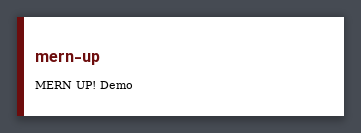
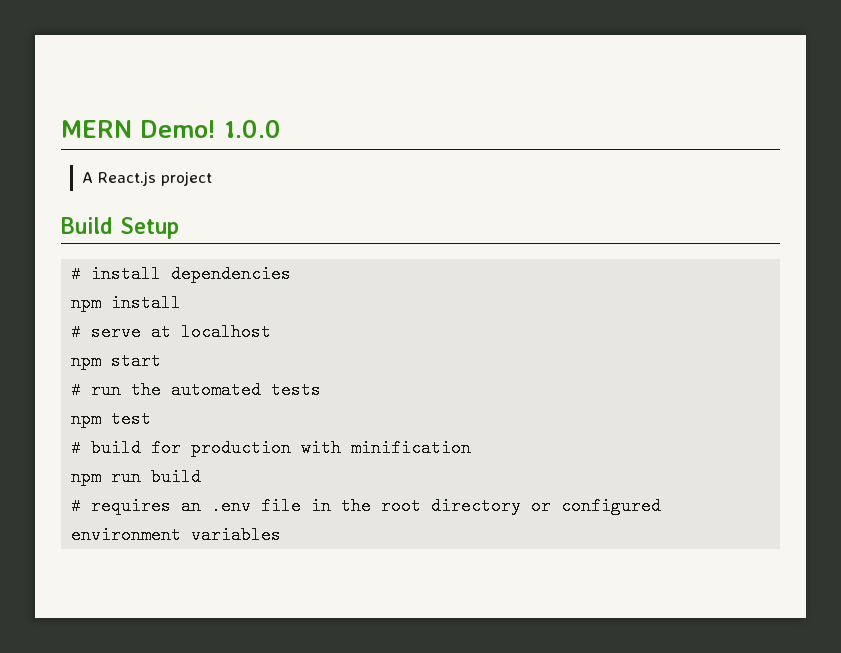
- mern-up
- MERN UP! Demo
+ MERN Demo! 1.0.0
+ A React.js project
+ Build Setup
+ # install dependencies
+ npm install
+ # serve at localhost
+ npm start
+ # run the automated tests
+ npm test
+ # build for production with minification
+ npm run build
+ # requires an .env file in the root directory or configured environment variables

